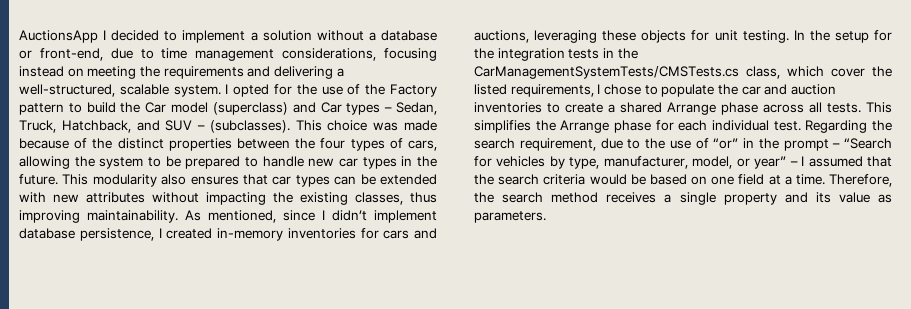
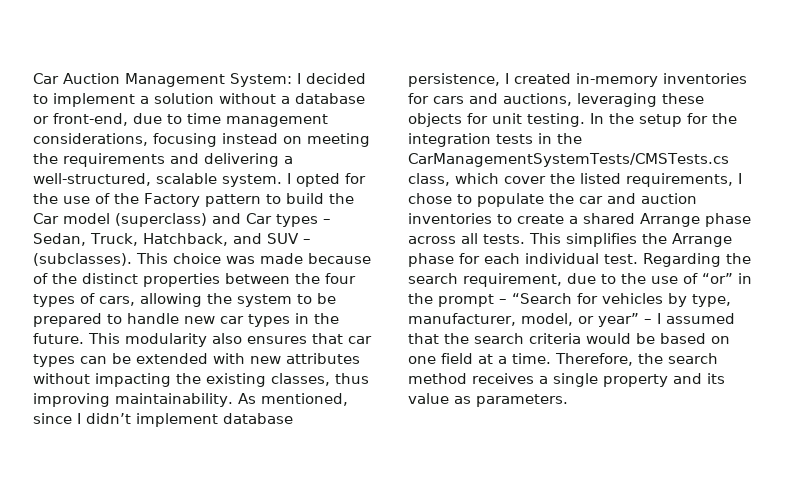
- AuctionsApp I decided to implement a solution without a database or front-end, due to time management considerations, focusing instead on meeting the requirements and delivering a well-structured, scalable system.
+ Car Auction Management System: I decided to implement a solution without a database or front-end, due to time management considerations, focusing instead on meeting the requirements and delivering a well-structured, scalable system.

